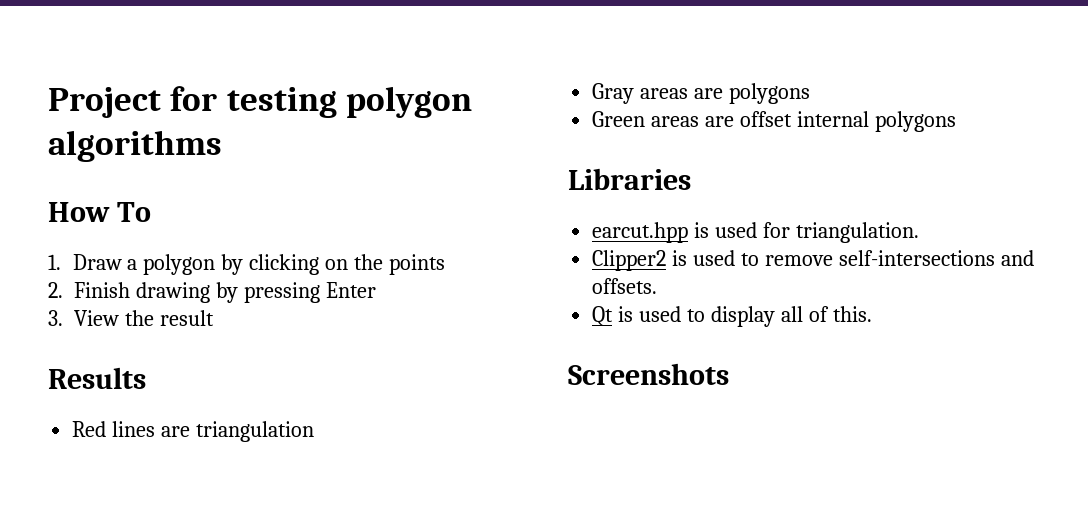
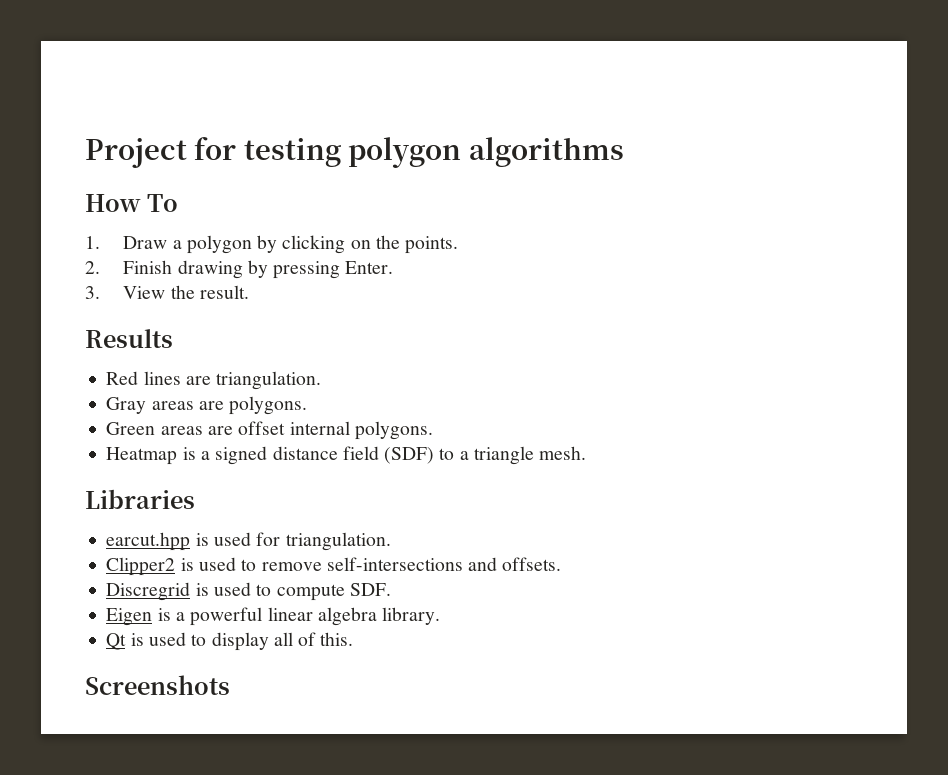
- 1. Draw a polygon by clicking on the points
+ 1. Draw a polygon by clicking on the points.
- 2. Finish drawing by pressing Enter
+ 2. Finish drawing by pressing Enter.
- 3. View the result
+ 3. View the result.
- Red lines are triangulation
+ Red lines are triangulation.
- Gray areas are polygons
+ Gray areas are polygons.
- Green areas are offset internal polygons
+ Green areas are offset internal polygons.
+ Heatmap is a signed distance field (SDF) to a triangle mesh.
+ Discregrid is used to compute SDF.
+ Eigen is a powerful linear algebra library.

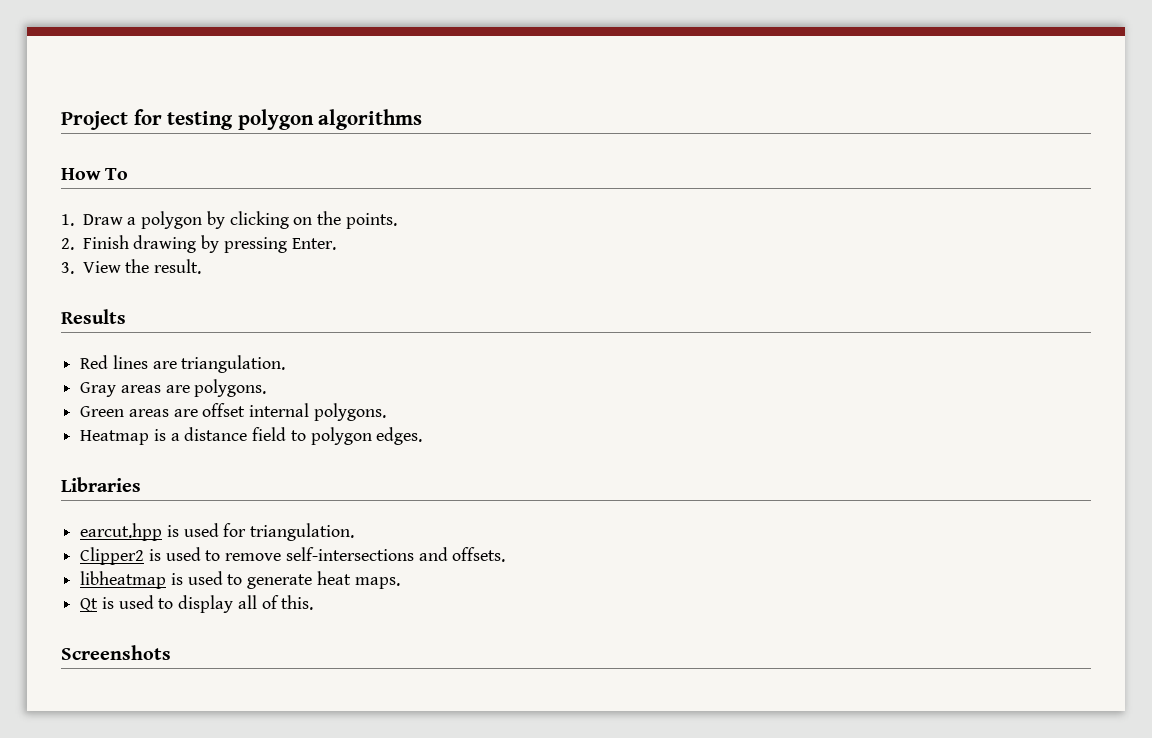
- Heatmap is a signed distance field (SDF) to a triangle mesh.
+ Heatmap is a distance field to polygon edges.
- Discregrid is used to compute SDF.
- Eigen is a powerful linear algebra library.
+ libheatmap is used to generate heat maps.

